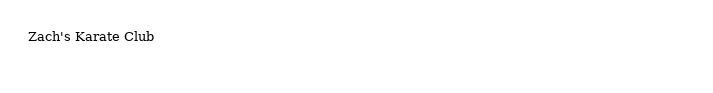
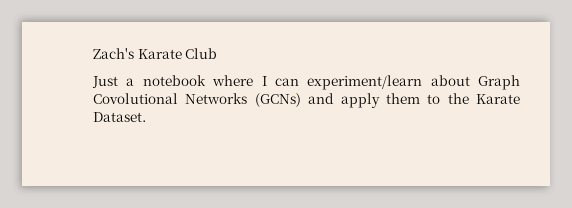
+ Just a notebook where I can experiment/learn about Graph Covolutional Networks (GCNs) and apply them to the Karate Dataset.

